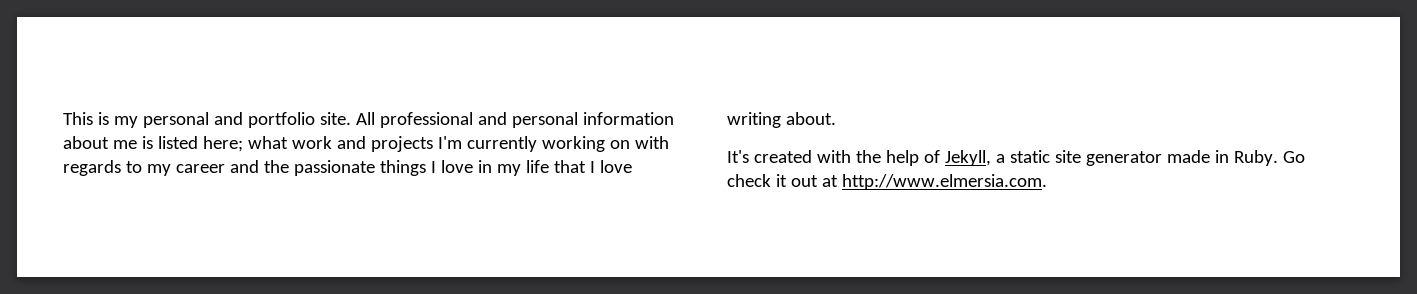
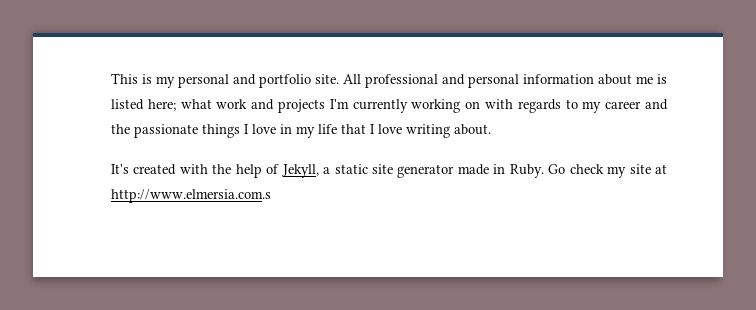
- Go check it out at http://www.elmersia.com.
+ Go check my site at http://www.elmersia.com.s

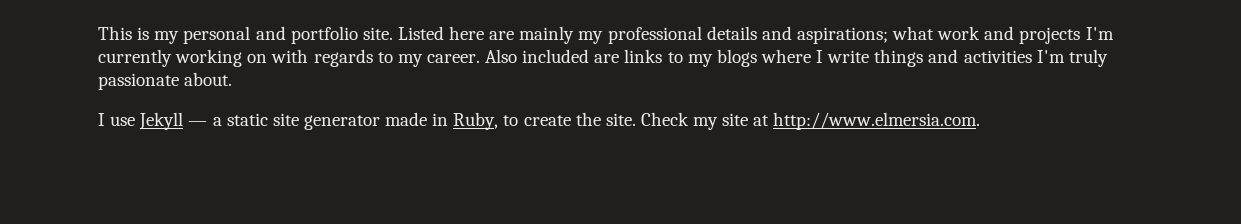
- All professional and personal information about me is listed here; what work and projects I'm currently working on with regards to my career and the passionate things I love in my life that I love writing about.
- It's created with the help of Jekyll, a static site generator made in Ruby. Go check my site at http://www.elmersia.com.s
+ Listed here are mainly my professional details and aspirations; what work and projects I'm currently working on with regards to my career. Also included are links to my blogs where I write things and activities I'm truly passionate about.
+ I use Jekyll — a static site generator made in Ruby, to create the site. Check my site at http://www.elmersia.com.

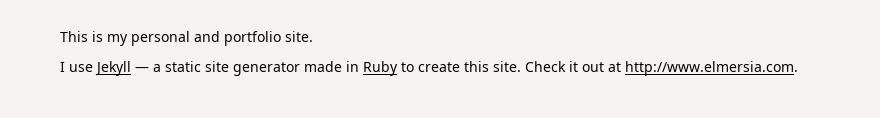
- Listed here are mainly my professional details and aspirations; what work and projects I'm currently working on with regards to my career. Also included are links to my blogs where I write things and activities I'm truly passionate about.
- I use Jekyll — a static site generator made in Ruby, to create the site.
+ I use Jekyll — a static site generator made in Ruby to create this site.
- Check my site at http://www.elmersia.com.
+ Check it out at http://www.elmersia.com.

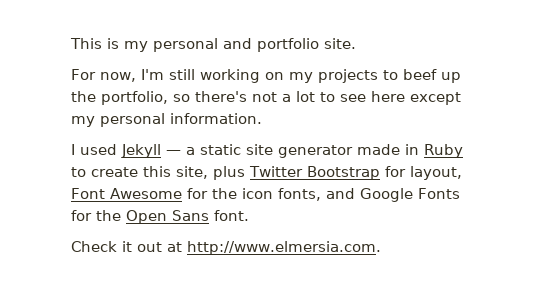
+ For now, I'm still working on my projects to beef up the portfolio, so there's not a lot to see here except my personal information.
- I use Jekyll — a static site generator made in Ruby to create this site. Check it out at http://www.elmersia.com.
+ I used Jekyll — a static site generator made in Ruby to create this site, plus Twitter Bootstrap for layout, Font Awesome for the icon fonts, and Google Fonts for the Open Sans font.
+ Check it out at http://www.elmersia.com.

